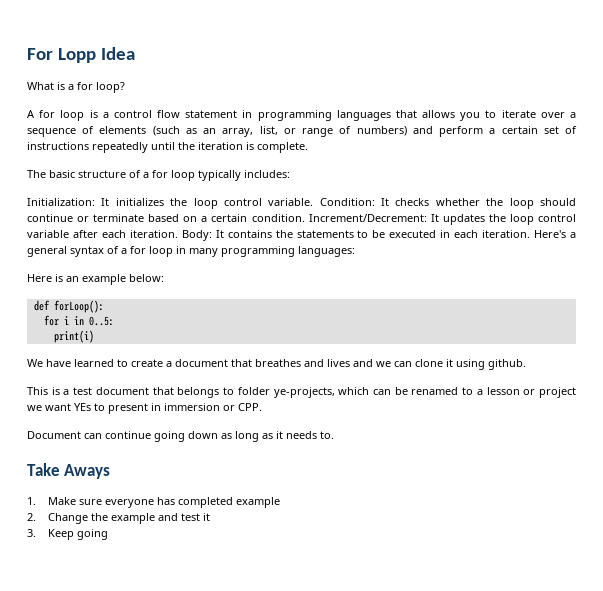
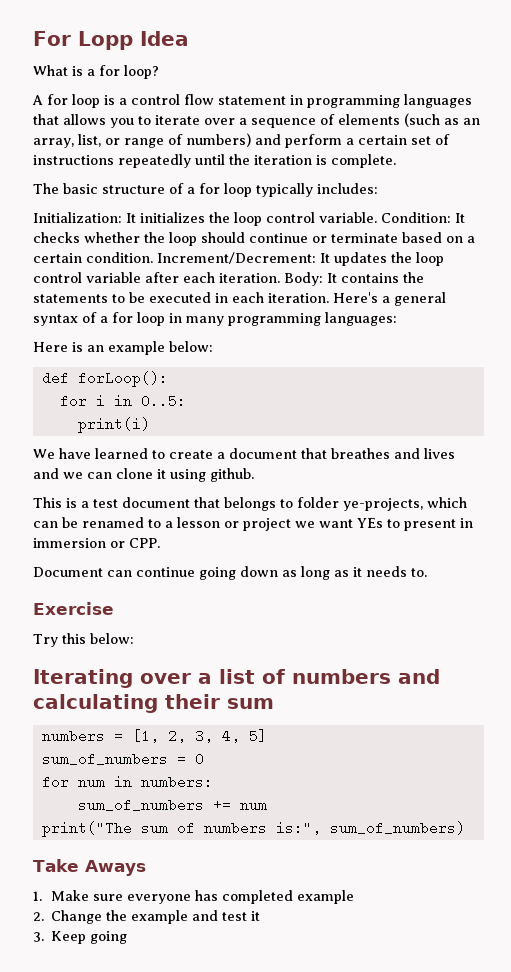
+ Exercise
+ Try this below:
+ Iterating over a list of numbers and calculating their sum
+ numbers = [1, 2, 3, 4, 5]
+ sum_of_numbers = 0
+ for num in numbers:
+ sum_of_numbers += num
+ print("The sum of numbers is:", sum_of_numbers)

